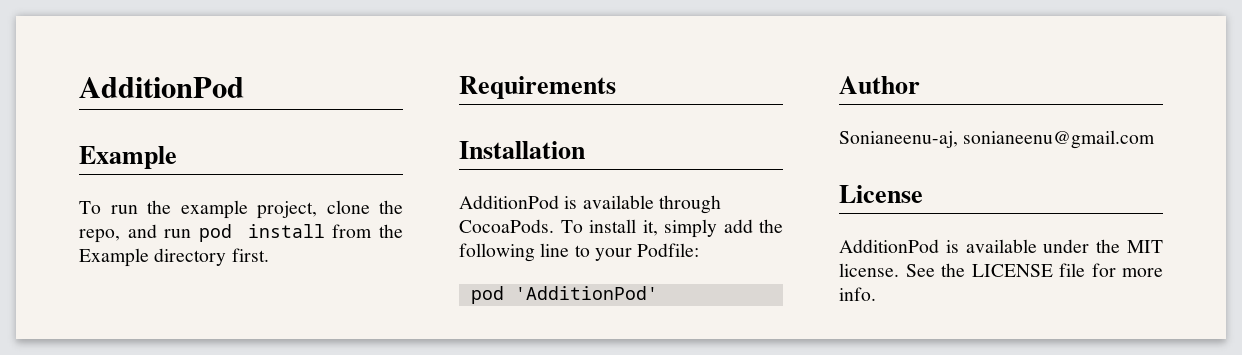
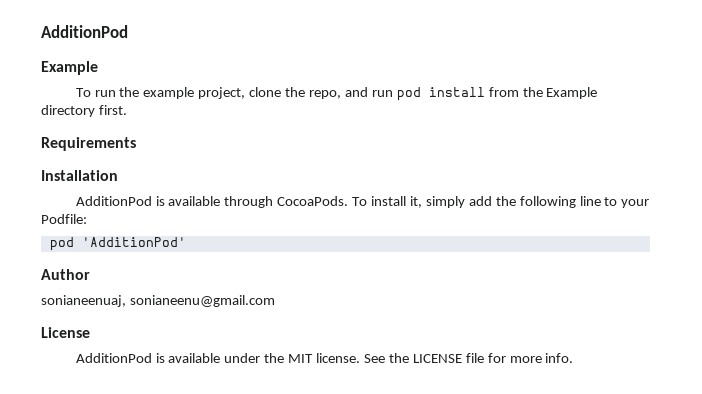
- Sonianeenu-aj, sonianeenu@gmail.com
+ sonianeenuaj, sonianeenu@gmail.com

